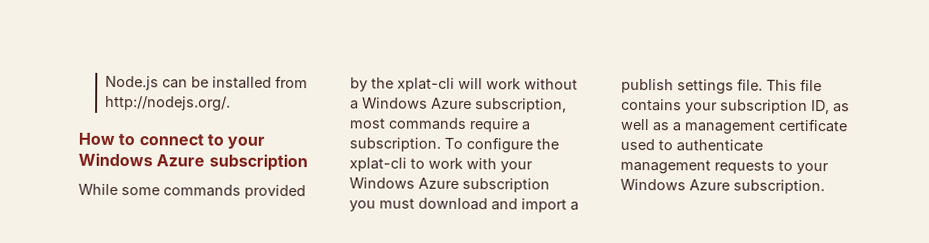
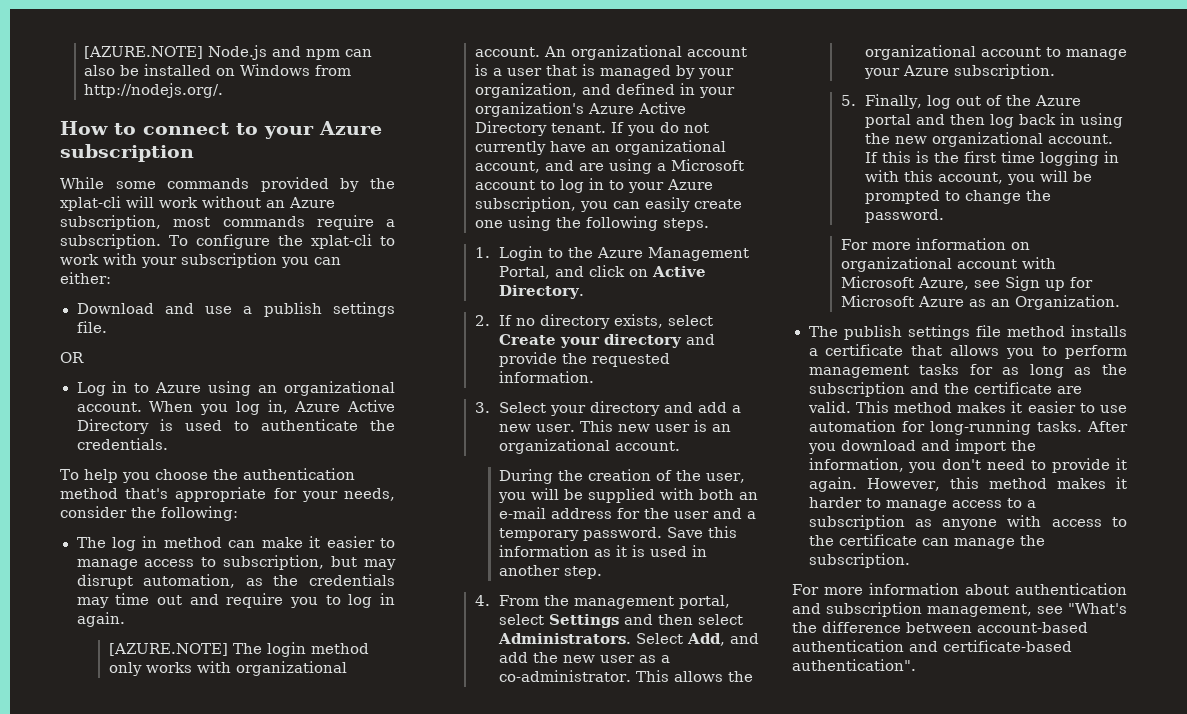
- Node.js can be installed from http://nodejs.org/.
+ [AZURE.NOTE] Node.js and npm can also be installed on Windows from http://nodejs.org/.
- How to connect to your Windows Azure subscription
+ How to connect to your Azure subscription
- While some commands provided by the xplat-cli will work without a Windows Azure subscription, most commands require a subscription.
+ While some commands provided by the xplat-cli will work without an Azure subscription, most commands require a subscription.
- To configure the xplat-cli to work with your Windows Azure subscription you must download and import a publish settings file. This file contains your subscription ID, as well as a management certificate used to authenticate management requests to your Windows Azure subscription.
+ To configure the xplat-cli to work with your subscription you can either:
+ Download and use a publish settings file.
+ OR
+ Log in to Azure using an organizational account. When you log in, Azure Active Directory is used to authenticate the credentials.
+ To help you choose the authentication method that's appropriate for your needs, consider the following:
+ The log in method can make it easier to manage access to subscription, but may disrupt automation, as the credentials may time out and require you to log in again.
+ [AZURE.NOTE] The login method only works with organizational account. An organizational account is a user that is managed by your organization, and defined in your organization's Azure Active Directory tenant. If you do not currently have an organizational account, and are using a Microsoft account to log in to your Azure subscription, you can easily create one using the following steps.
+ 1. Login to the Azure Management Portal, and click on Active Directory.
+ 2. If no directory exists, select Create your directory and provide the requested information.
+ 3. Select your directory and add a new user. This new user is an organizational account.
+ During the creation of the user, you will be supplied with both an e-mail address for the user and a temporary password. Save this information as it is used in another step.
+ 4. From the management portal, select Settings and then select Administrators. Select Add, and add the new user as a co-administrator. This allows the organizational account to manage your Azure subscription.
+ 5. Finally, log out of the Azure portal and then log back in using the new organizational account. If this is the first time logging in with this account, you will be prompted to change the password.
+ For more information on organizational account with Microsoft Azure, see Sign up for Microsoft Azure as an Organization.
+ The publish settings file method installs a certificate that allows you to perform management tasks for as long as the subscription and the certificate are valid. This method makes it easier to use automation for long-running tasks. After you download and import the information, you don't need to provide it again. However, this method makes it harder to manage access to a subscription as anyone with access to the certificate can manage the subscription.
+ For more information about authentication and subscription management, see "What's the difference between account-based authentication and certificate-based authentication".

